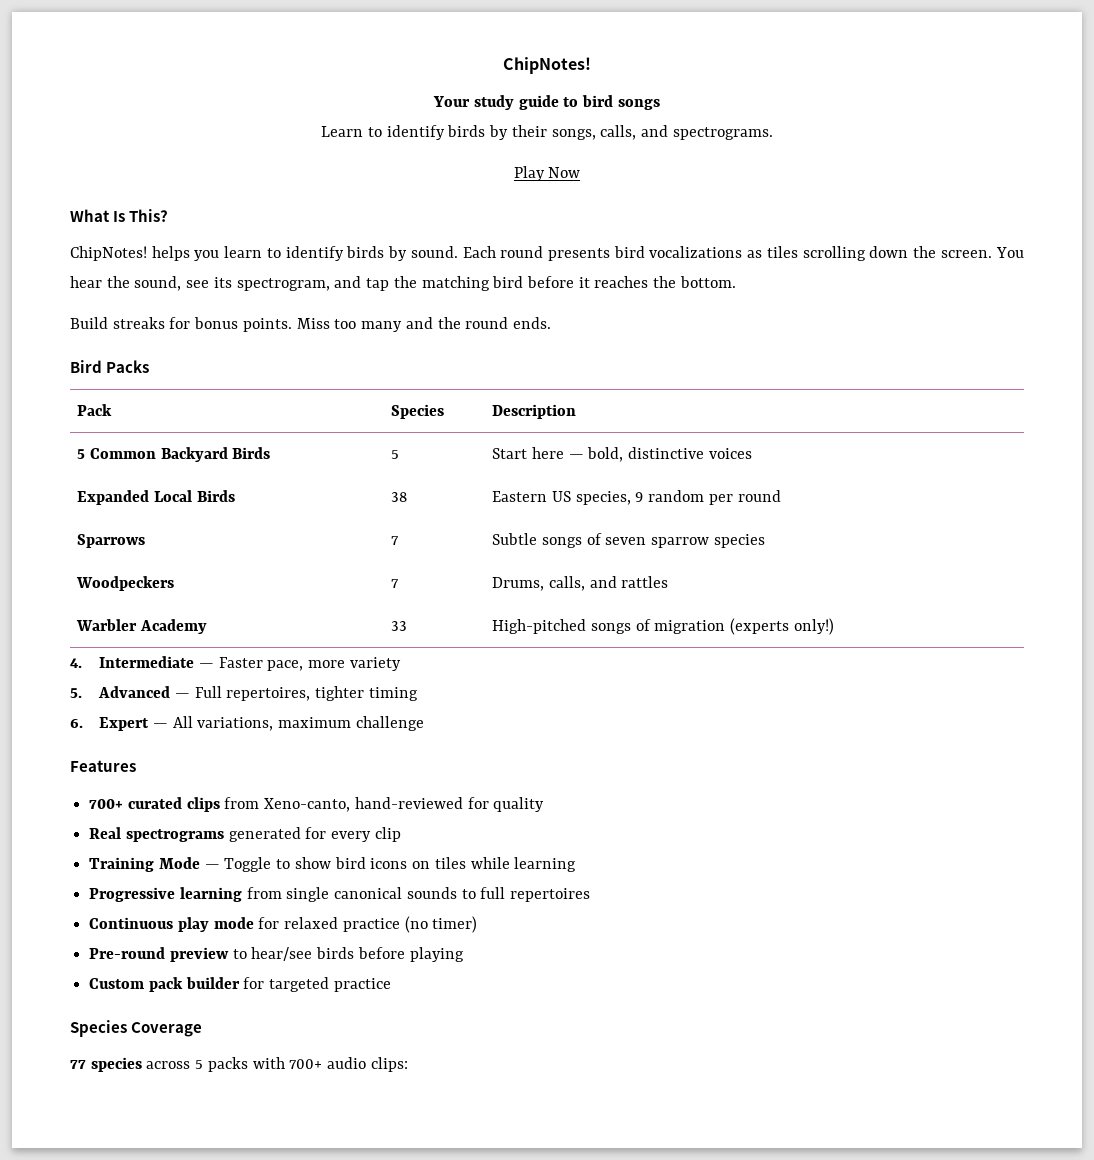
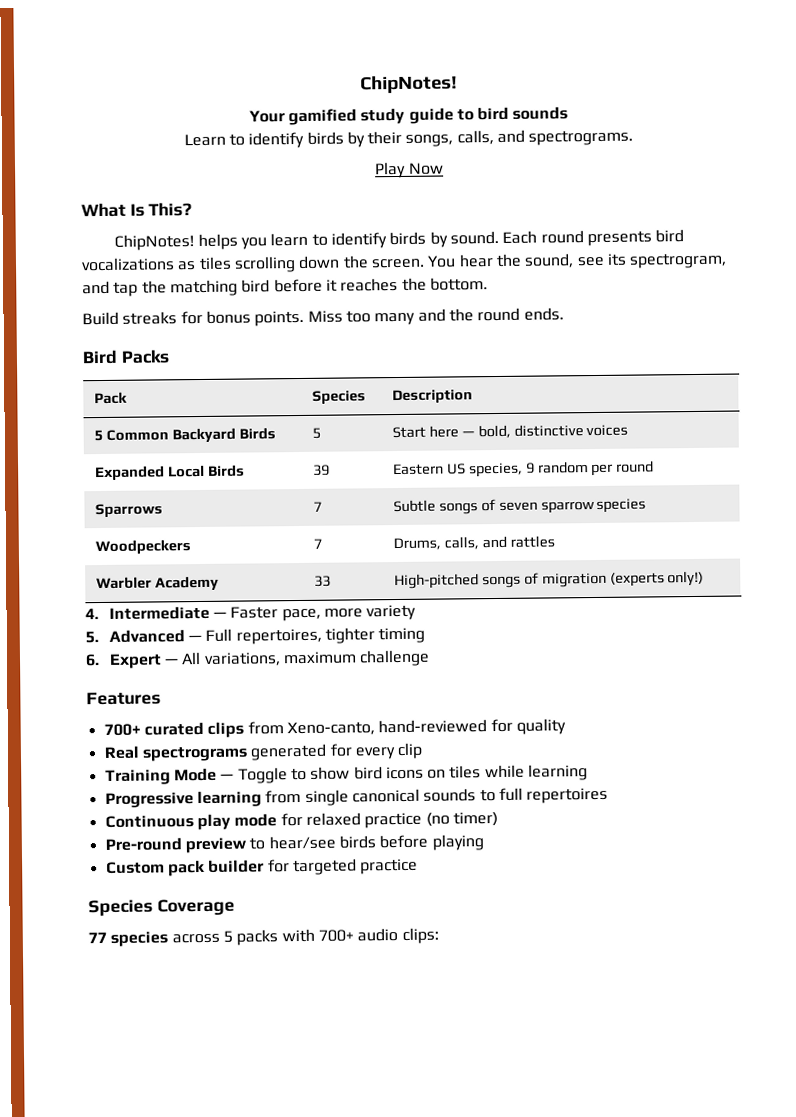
- Your study guide to bird songs
+ Your gamified study guide to bird sounds
- Expanded Local Birds | 38 | Eastern US species, 9 random per round
+ Expanded Local Birds | 39 | Eastern US species, 9 random per round

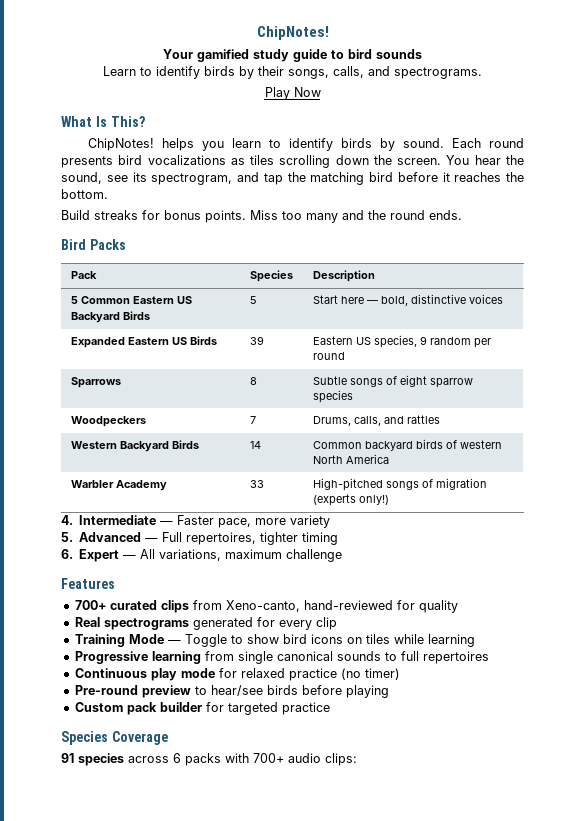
- 5 Common Backyard Birds | 5 | Start here — bold, distinctive voices
+ 5 Common Eastern US Backyard Birds | 5 | Start here — bold, distinctive voices
- Expanded Local Birds | 39 | Eastern US species, 9 random per round
+ Expanded Eastern US Birds | 39 | Eastern US species, 9 random per round
- Sparrows | 7 | Subtle songs of seven sparrow species
+ Sparrows | 8 | Subtle songs of eight sparrow species
+ Western Backyard Birds | 14 | Common backyard birds of western North America
- 77 species across 5 packs with 700+ audio clips:
+ 91 species across 6 packs with 700+ audio clips:

